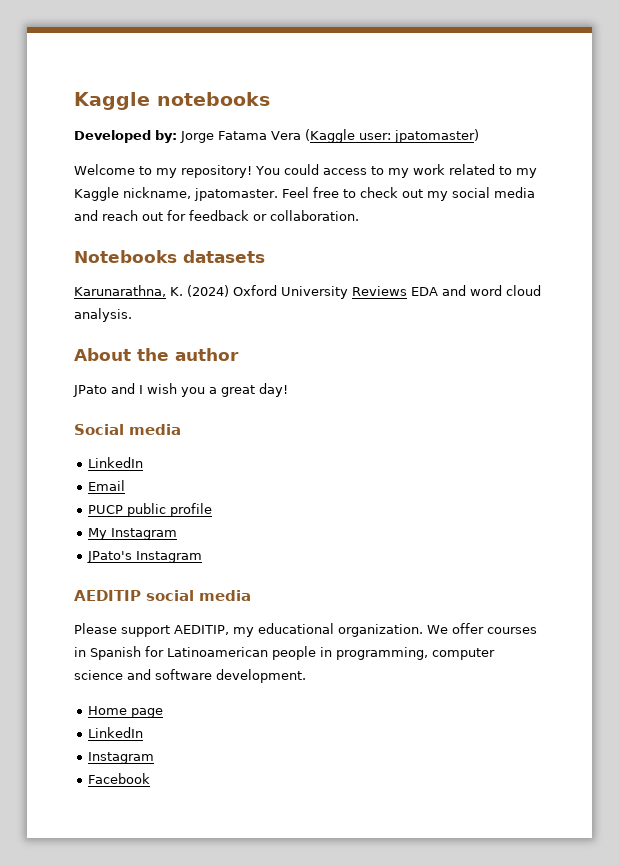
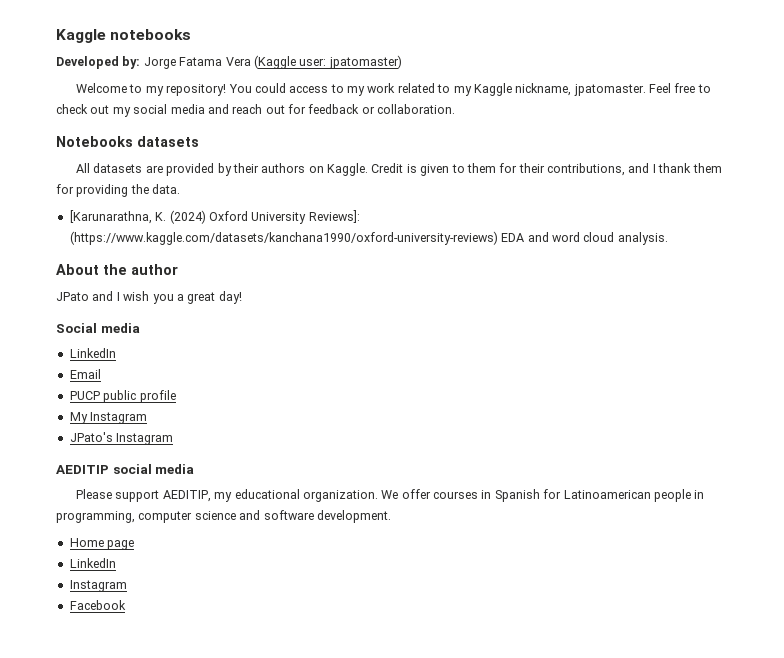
- Karunarathna, K. (2024) Oxford University Reviews EDA and word cloud analysis.
+ All datasets are provided by their authors on Kaggle. Credit is given to them for their contributions, and I thank them for providing the data.
+ [Karunarathna, K. (2024) Oxford University Reviews]: (https://www.kaggle.com/datasets/kanchana1990/oxford-university-reviews) EDA and word cloud analysis.

